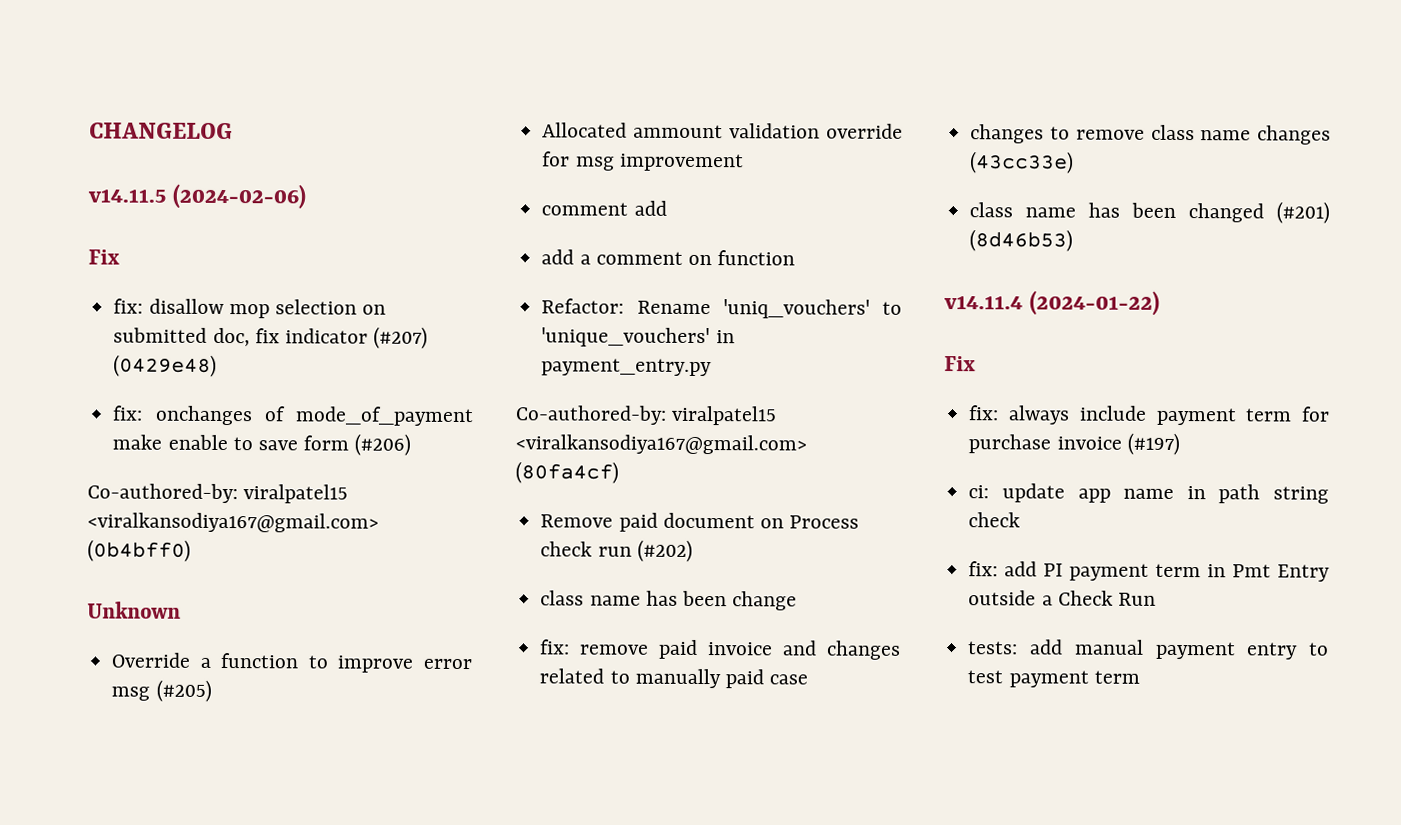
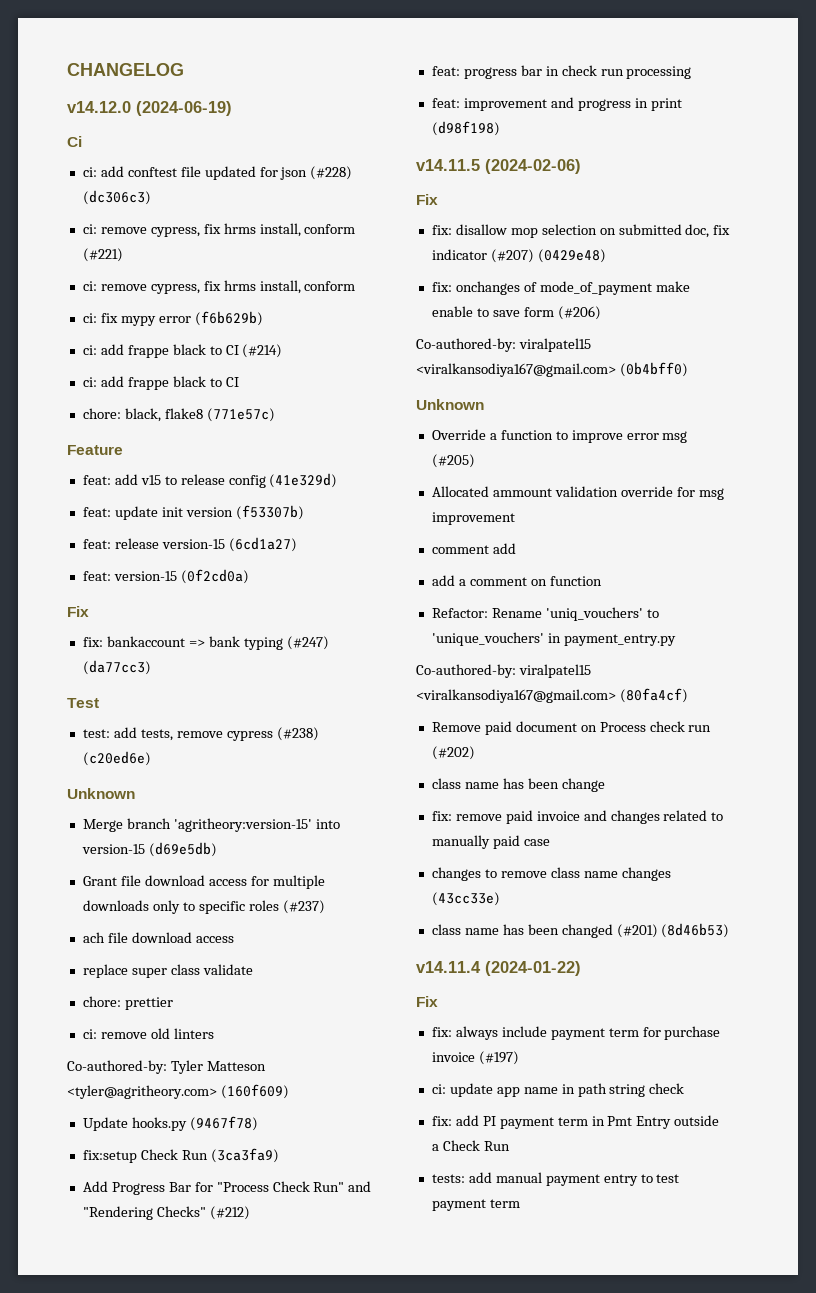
+ v14.12.0 (2024-06-19)
+ Ci
+ ci: add conftest file updated for json (#228) (dc306c3)
+ ci: remove cypress, fix hrms install, conform (#221)
+ ci: remove cypress, fix hrms install, conform
+ ci: fix mypy error (f6b629b)
+ ci: add frappe black to CI (#214)
+ ci: add frappe black to CI
+ chore: black, flake8 (771e57c)
+ Feature
+ feat: add v15 to release config (41e329d)
+ feat: update init version (f53307b)
+ feat: release version-15 (6cd1a27)
+ feat: version-15 (0f2cd0a)
+ Fix
+ fix: bankaccount => bank typing (#247) (da77cc3)
+ Test
+ test: add tests, remove cypress (#238) (c20ed6e)
+ Unknown
+ Merge branch 'agritheory:version-15' into version-15 (d69e5db)
+ Grant file download access for multiple downloads only to specific roles (#237)
+ ach file download access
+ replace super class validate
+ chore: prettier
+ ci: remove old linters
+ Co-authored-by: Tyler Matteson <tyler@agritheory.com> (160f609)
+ Update hooks.py (9467f78)
+ fix:setup Check Run (3ca3fa9)
+ Add Progress Bar for "Process Check Run" and "Rendering Checks" (#212)
+ feat: progress bar in check run processing
+ feat: improvement and progress in print (d98f198)

